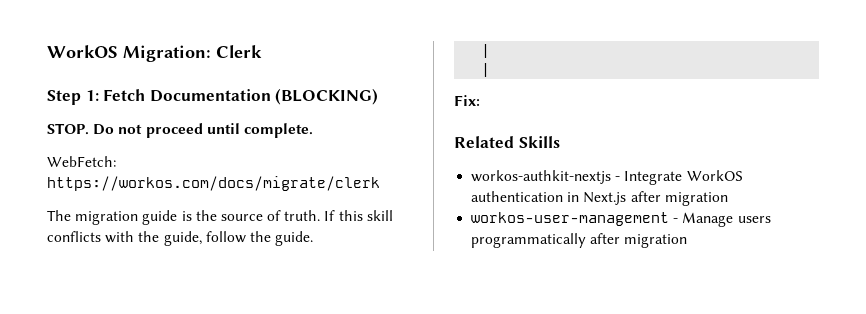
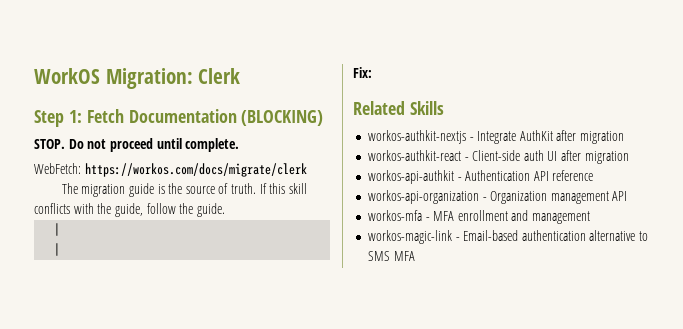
- workos-authkit-nextjs - Integrate WorkOS authentication in Next.js after migration
- workos-user-management - Manage users programmatically after migration
+ workos-authkit-nextjs - Integrate AuthKit after migration
+ workos-authkit-react - Client-side auth UI after migration
+ workos-api-authkit - Authentication API reference
+ workos-api-organization - Organization management API
+ workos-mfa - MFA enrollment and management
+ workos-magic-link - Email-based authentication alternative to SMS MFA

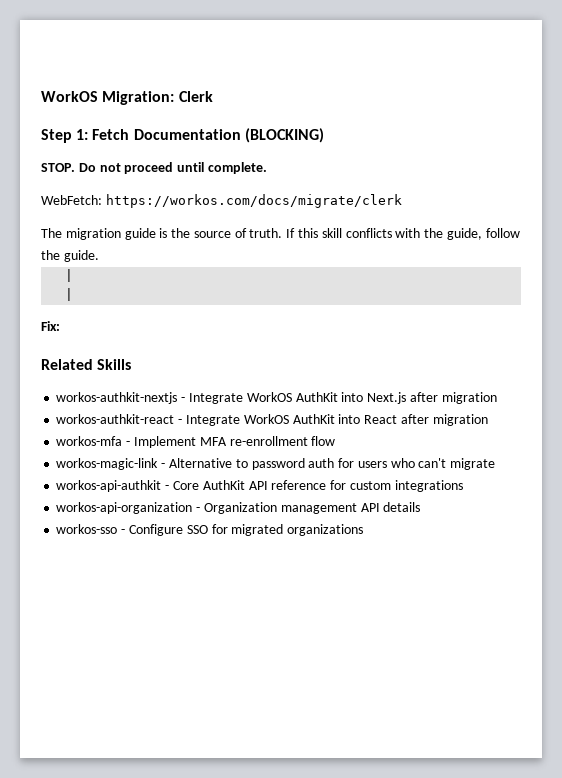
- workos-authkit-nextjs - Integrate AuthKit after migration
+ workos-authkit-nextjs - Integrate WorkOS AuthKit into Next.js after migration
- workos-authkit-react - Client-side auth UI after migration
+ workos-authkit-react - Integrate WorkOS AuthKit into React after migration
+ workos-mfa - Implement MFA re-enrollment flow
+ workos-magic-link - Alternative to password auth for users who can't migrate
- workos-api-authkit - Authentication API reference
+ workos-api-authkit - Core AuthKit API reference for custom integrations
- workos-api-organization - Organization management API
- workos-mfa - MFA enrollment and management
- workos-magic-link - Email-based authentication alternative to SMS MFA
+ workos-api-organization - Organization management API details
+ workos-sso - Configure SSO for migrated organizations

